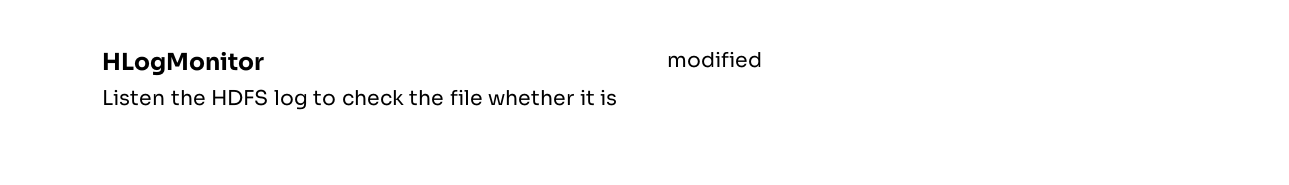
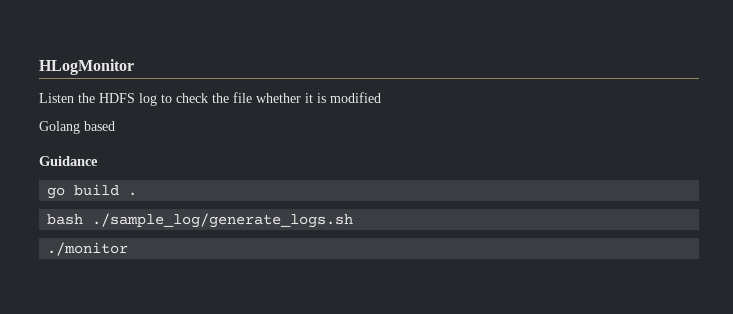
+ Golang based
+ Guidance
+ go build .
+ bash ./sample_log/generate_logs.sh
+ ./monitor

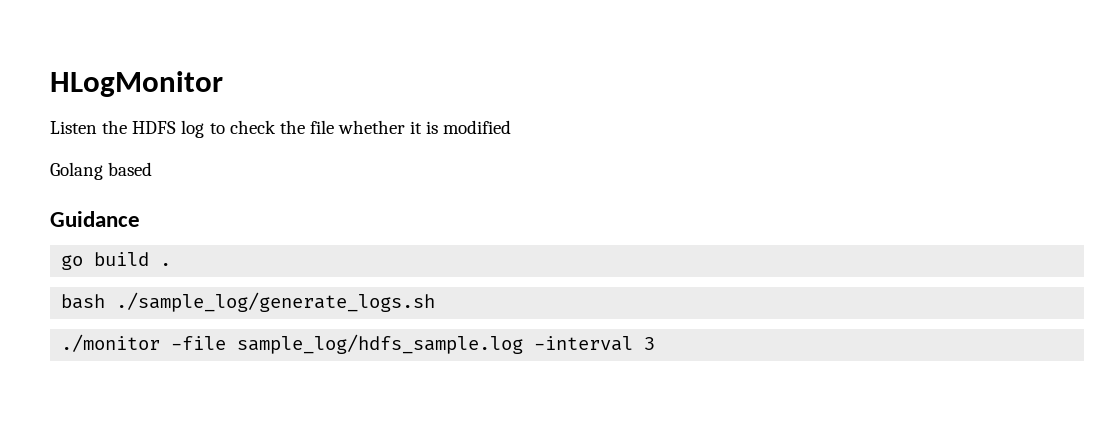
- ./monitor
+ ./monitor -file sample_log/hdfs_sample.log -interval 3

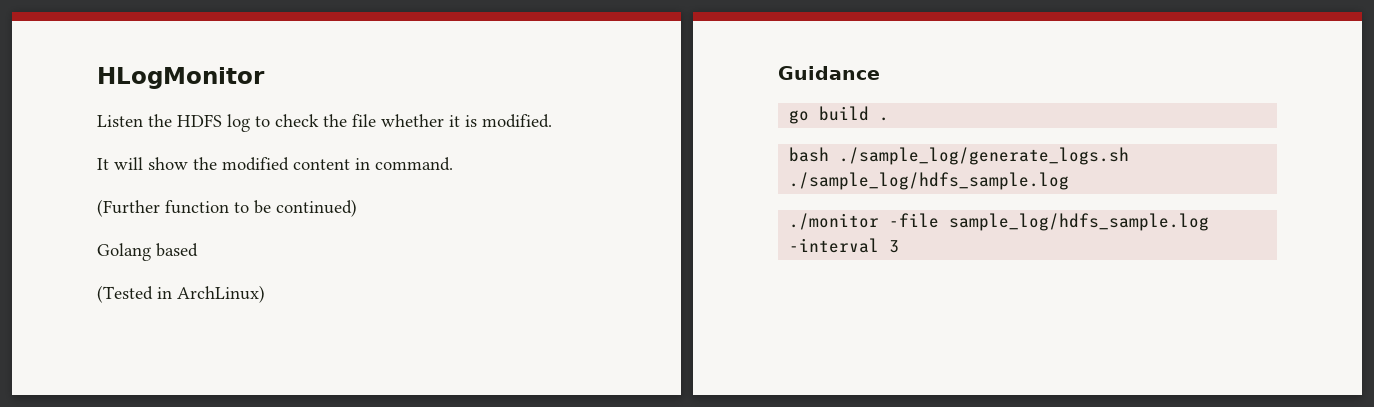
- Listen the HDFS log to check the file whether it is modified
+ Listen the HDFS log to check the file whether it is modified.
+ It will show the modified content in command.
+ (Further function to be continued)
+ (Tested in ArchLinux)
- bash ./sample_log/generate_logs.sh
+ bash ./sample_log/generate_logs.sh ./sample_log/hdfs_sample.log

